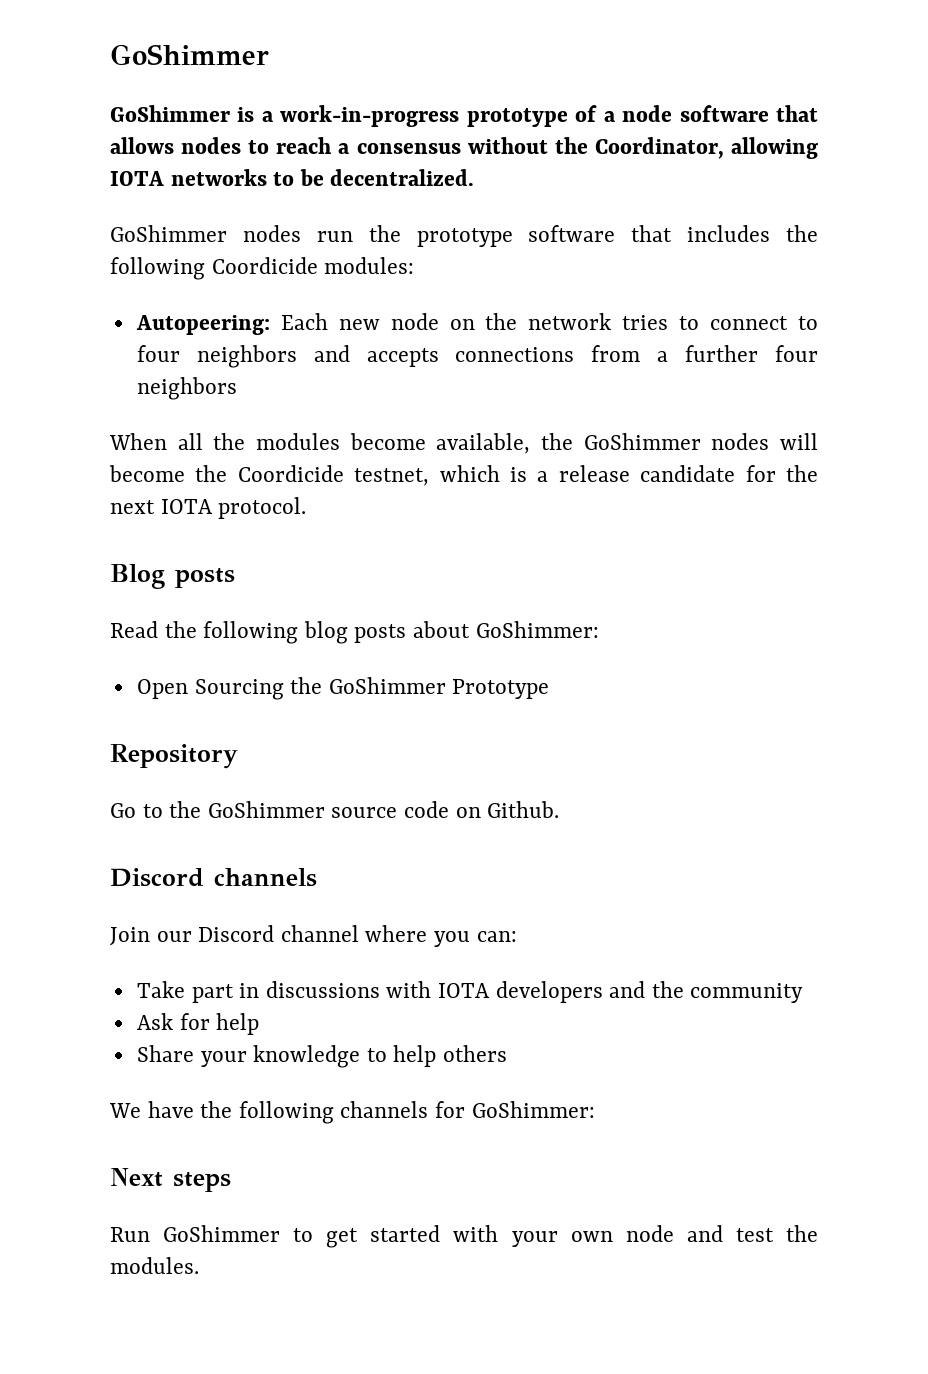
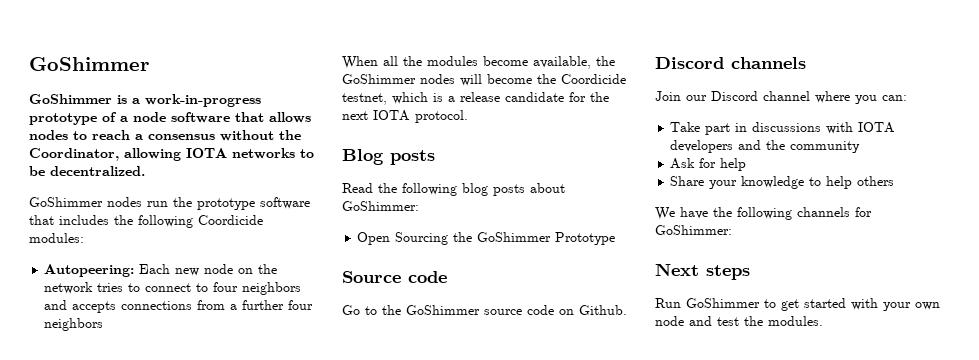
- Repository
+ Source code

